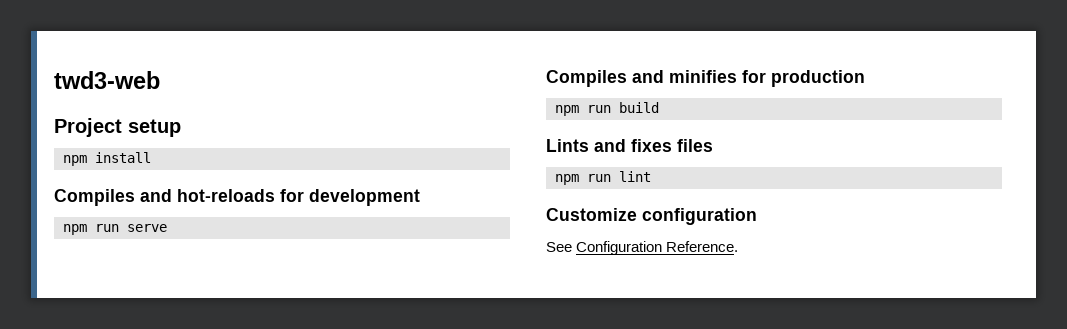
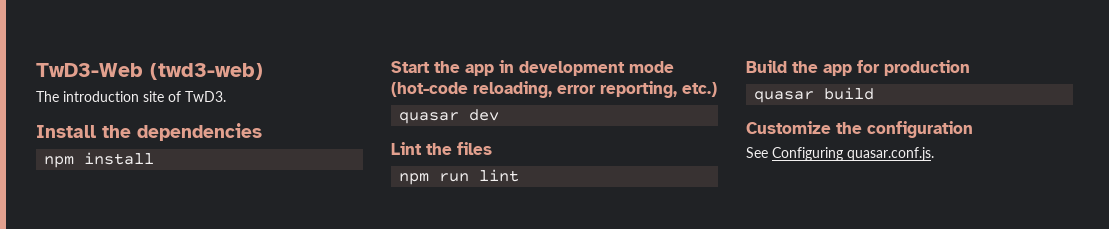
- twd3-web
- Project setup
+ TwD3-Web (twd3-web)
+ The introduction site of TwD3.
+ Install the dependencies
  npm install
- Compiles and hot-reloads for development
- npm run serve
- Compiles and minifies for production
- npm run build
- Lints and fixes files
+ Start the app in development mode (hot-code reloading, error reporting, etc.)
+ quasar dev
+ Lint the files
  npm run lint
+ Build the app for production
+ quasar build
- Customize configuration
+ Customize the configuration
- See Configuration Reference.
+ See Configuring quasar.conf.js.

